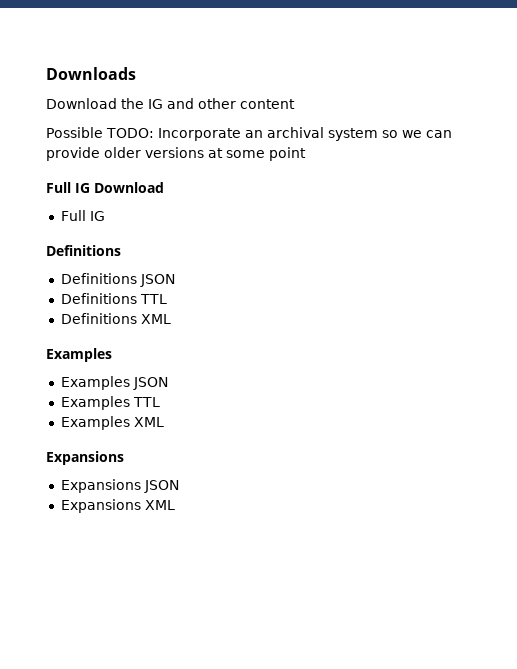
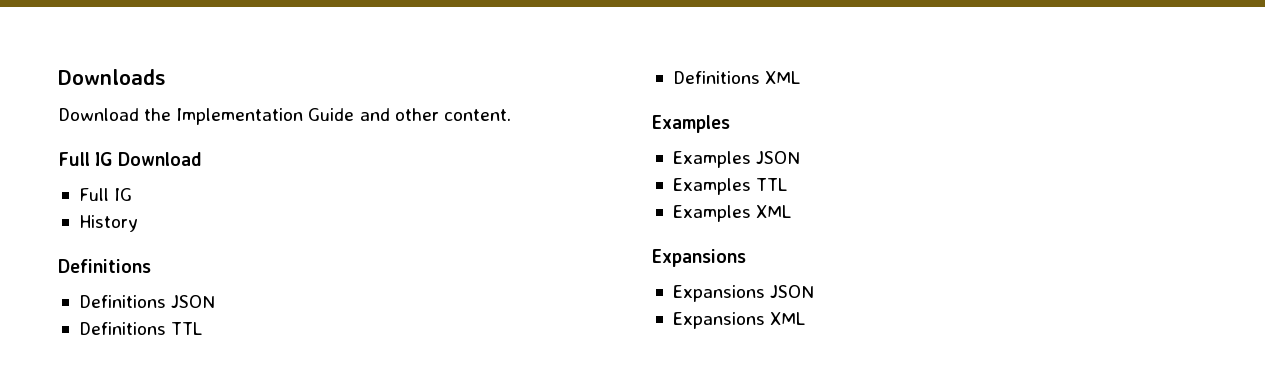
- Download the IG and other content
- Possible TODO: Incorporate an archival system so we can provide older versions at some point
+ Download the Implementation Guide and other content.
+ History

